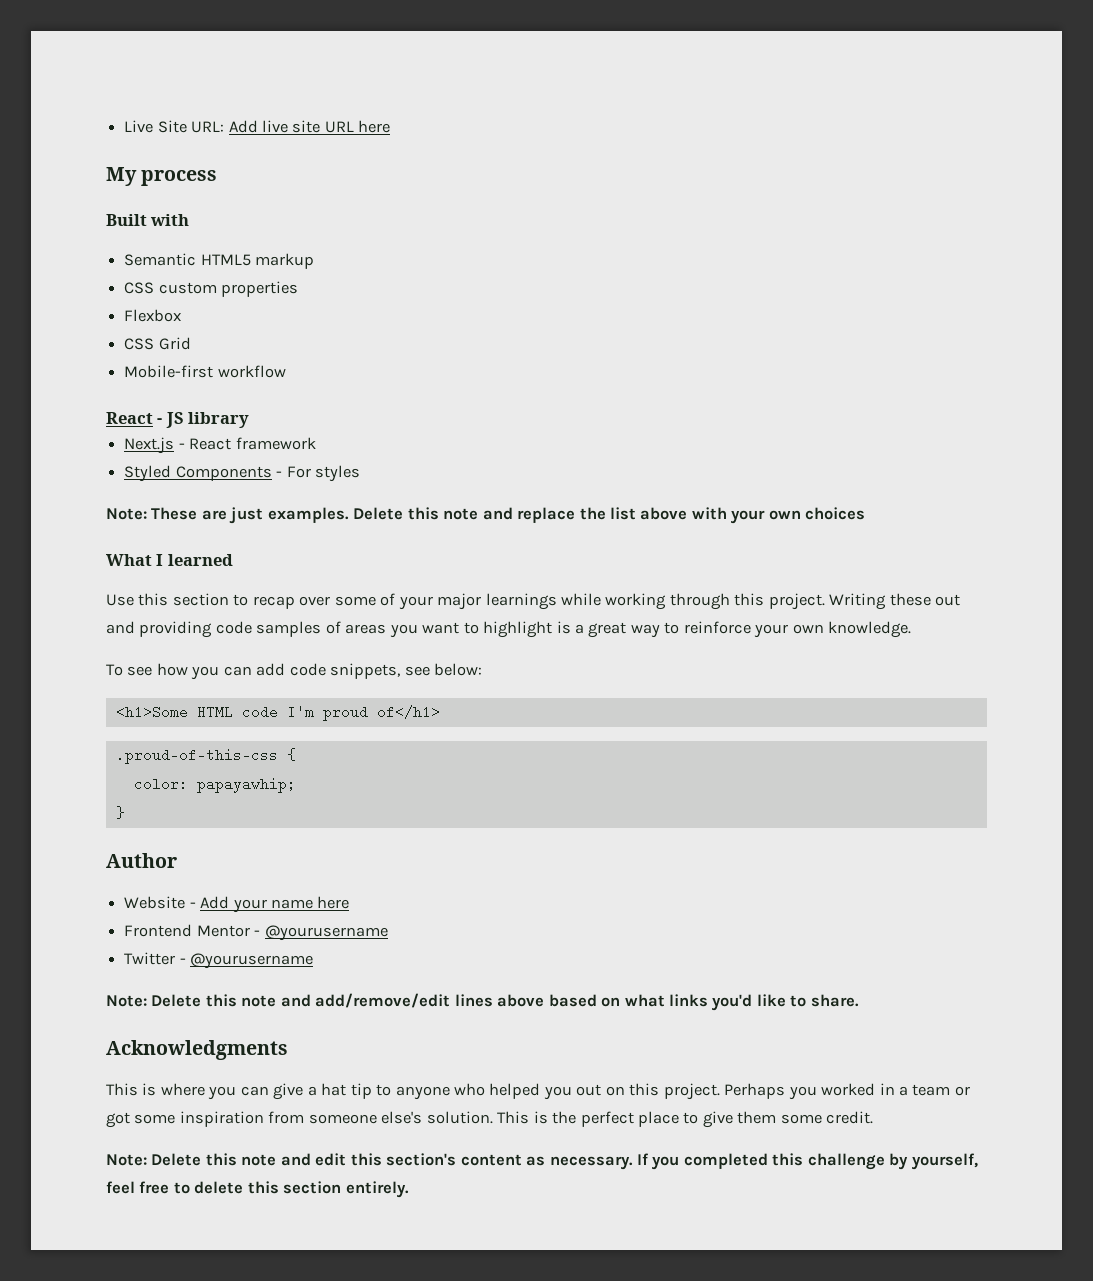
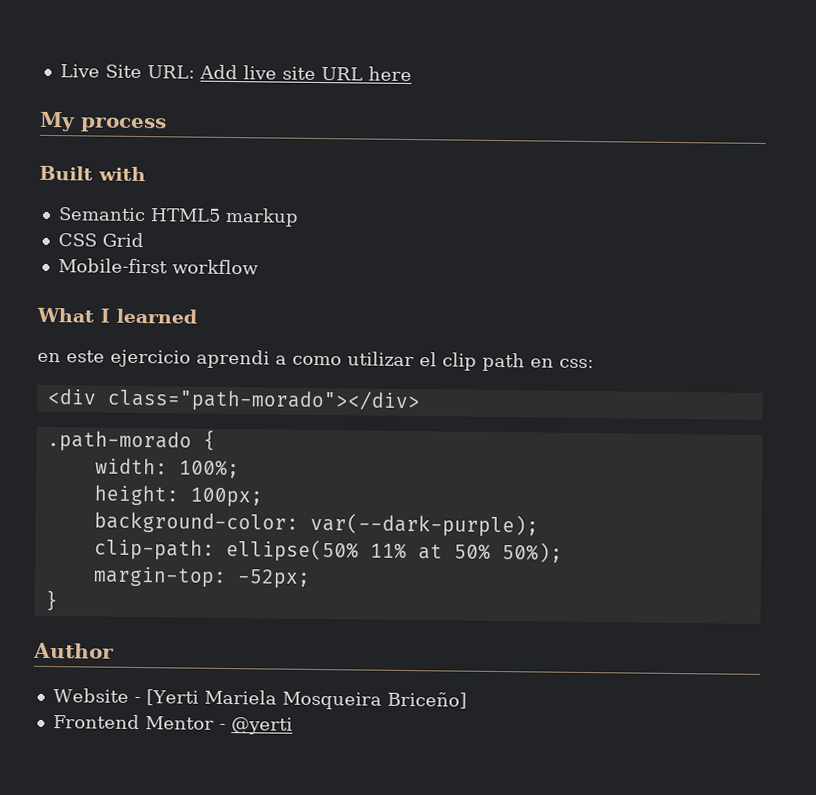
- CSS custom properties
- Flexbox
- React - JS library
- Next.js - React framework
- Styled Components - For styles
- Note: These are just examples. Delete this note and replace the list above with your own choices
  What I learned
- Use this section to recap over some of your major learnings while working through this project. Writing these out and providing code samples of areas you want to highlight is a great way to reinforce your own knowledge.
- To see how you can add code snippets, see below:
- <h1>Some HTML code I'm proud of</h1>
- .proud-of-this-css {
- color: papayawhip;
+ en este ejercicio aprendi a como utilizar el clip path en css:
+ <div class="path-morado"></div>
+ .path-morado {
+ width: 100%;
+ height: 100px;
+ background-color: var(--dark-purple);
+ clip-path: ellipse(50% 11% at 50% 50%);
+ margin-top: -52px;
- Website - Add your name here
+ Website - [Yerti Mariela Mosqueira Briceño]
- Frontend Mentor - @yourusername
- Twitter - @yourusername
- Note: Delete this note and add/remove/edit lines above based on what links you'd like to share.
- Acknowledgments
- This is where you can give a hat tip to anyone who helped you out on this project. Perhaps you worked in a team or got some inspiration from someone else's solution. This is the perfect place to give them some credit.
- Note: Delete this note and edit this section's content as necessary. If you completed this challenge by yourself, feel free to delete this section entirely.
+ Frontend Mentor - @yerti

